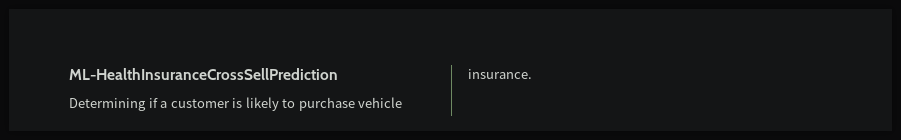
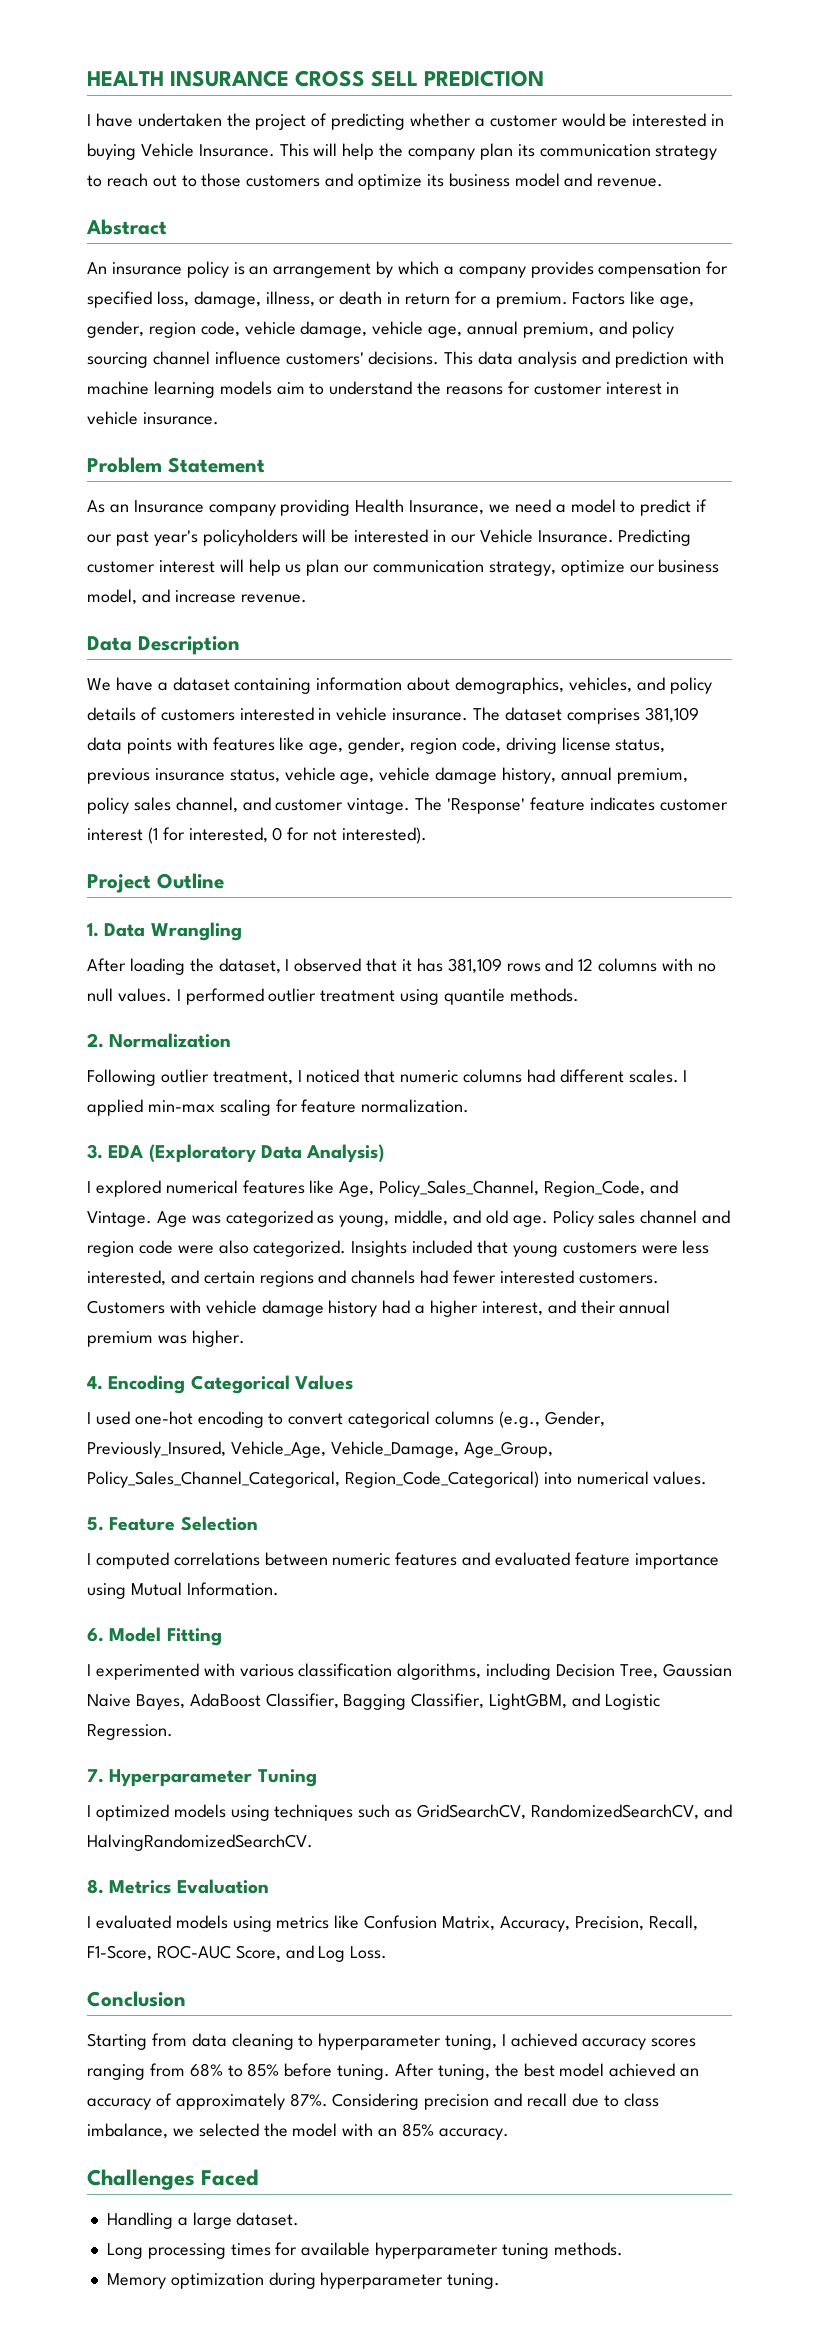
- ML-HealthInsuranceCrossSellPrediction
- Determining if a customer is likely to purchase vehicle insurance.
+ HEALTH INSURANCE CROSS SELL PREDICTION
+ I have undertaken the project of predicting whether a customer would be interested in buying Vehicle Insurance. This will help the company plan its communication strategy to reach out to those customers and optimize its business model and revenue.
+ Abstract
+ An insurance policy is an arrangement by which a company provides compensation for specified loss, damage, illness, or death in return for a premium. Factors like age, gender, region code, vehicle damage, vehicle age, annual premium, and policy sourcing channel influence customers' decisions. This data analysis and prediction with machine learning models aim to understand the reasons for customer interest in vehicle insurance.
+ Problem Statement
+ As an Insurance company providing Health Insurance, we need a model to predict if our past year's policyholders will be interested in our Vehicle Insurance. Predicting customer interest will help us plan our communication strategy, optimize our business model, and increase revenue.
+ Data Description
+ We have a dataset containing information about demographics, vehicles, and policy details of customers interested in vehicle insurance. The dataset comprises 381,109 data points with features like age, gender, region code, driving license status, previous insurance status, vehicle age, vehicle damage history, annual premium, policy sales channel, and customer vintage. The 'Response' feature indicates customer interest (1 for interested, 0 for not interested).
+ Project Outline
+ 1. Data Wrangling
+ After loading the dataset, I observed that it has 381,109 rows and 12 columns with no null values. I performed outlier treatment using quantile methods.
+ 2. Normalization
+ Following outlier treatment, I noticed that numeric columns had different scales. I applied min-max scaling for feature normalization.
+ 3. EDA (Exploratory Data Analysis)
+ I explored numerical features like Age, Policy_Sales_Channel, Region_Code, and Vintage. Age was categorized as young, middle, and old age. Policy sales channel and region code were also categorized. Insights included that young customers were less interested, and certain regions and channels had fewer interested customers. Customers with vehicle damage history had a higher interest, and their annual premium was higher.
+ 4. Encoding Categorical Values
+ I used one-hot encoding to convert categorical columns (e.g., Gender, Previously_Insured, Vehicle_Age, Vehicle_Damage, Age_Group, Policy_Sales_Channel_Categorical, Region_Code_Categorical) into numerical values.
+ 5. Feature Selection
+ I computed correlations between numeric features and evaluated feature importance using Mutual Information.
+ 6. Model Fitting
+ I experimented with various classification algorithms, including Decision Tree, Gaussian Naive Bayes, AdaBoost Classifier, Bagging Classifier, LightGBM, and Logistic Regression.
+ 7. Hyperparameter Tuning
+ I optimized models using techniques such as GridSearchCV, RandomizedSearchCV, and HalvingRandomizedSearchCV.
+ 8. Metrics Evaluation
+ I evaluated models using metrics like Confusion Matrix, Accuracy, Precision, Recall, F1-Score, ROC-AUC Score, and Log Loss.
+ Conclusion
+ Starting from data cleaning to hyperparameter tuning, I achieved accuracy scores ranging from 68% to 85% before tuning. After tuning, the best model achieved an accuracy of approximately 87%. Considering precision and recall due to class imbalance, we selected the model with an 85% accuracy.
+ Challenges Faced
+ Handling a large dataset.
+ Long processing times for available hyperparameter tuning methods.
+ Memory optimization during hyperparameter tuning.

